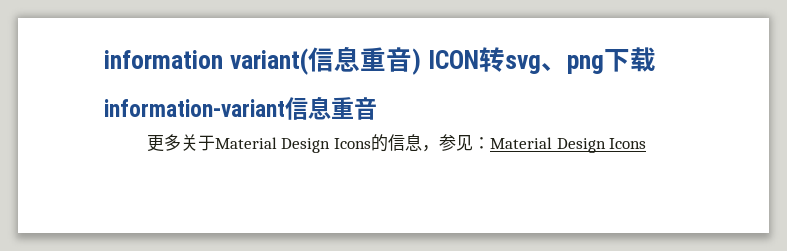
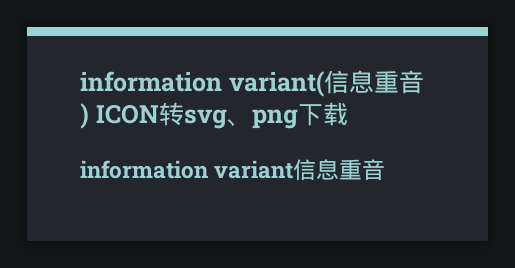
- information-variant信息重音
- 更多关于Material Design Icons的信息，参见：Material Design Icons
+ information variant信息重音

